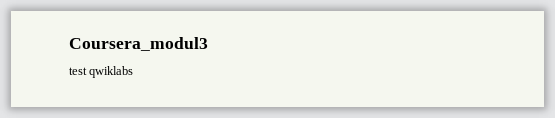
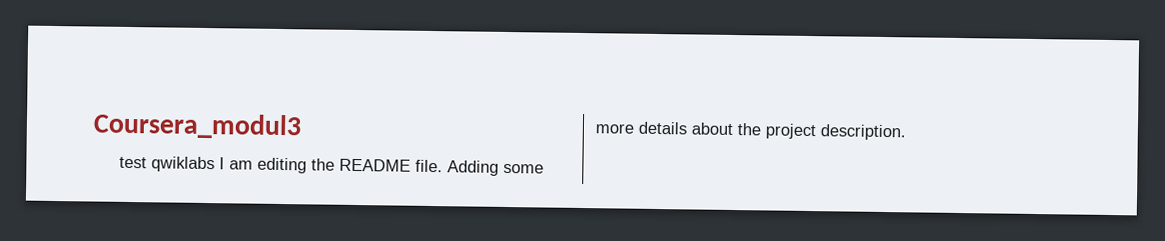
- test qwiklabs
+ test qwiklabs I am editing the README file. Adding some more details about the project description.

